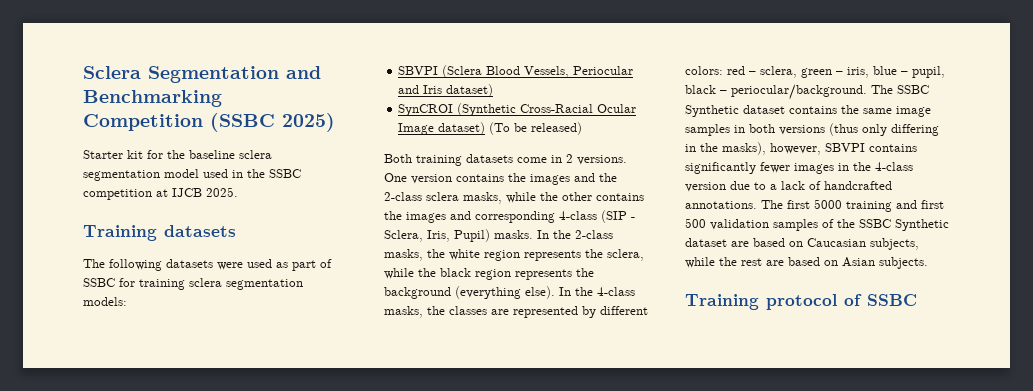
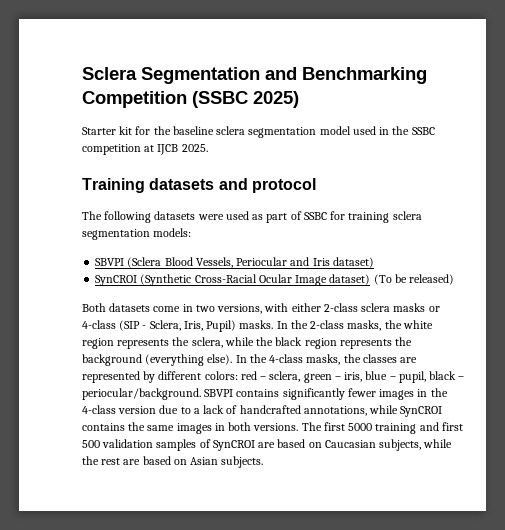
- Training datasets
+ Training datasets and protocol
- Both training datasets come in 2 versions. One version contains the images and the 2-class sclera masks, while the other contains the images and corresponding 4-class (SIP - Sclera, Iris, Pupil) masks.
+ Both datasets come in two versions, with either 2-class sclera masks or 4-class (SIP - Sclera, Iris, Pupil) masks.
- The SSBC Synthetic dataset contains the same image samples in both versions (thus only differing in the masks), however, SBVPI contains significantly fewer images in the 4-class version due to a lack of handcrafted annotations.
+ SBVPI contains significantly fewer images in the 4-class version due to a lack of handcrafted annotations, while SynCROI contains the same images in both versions.
- The first 5000 training and first 500 validation samples of the SSBC Synthetic dataset are based on Caucasian subjects, while the rest are based on Asian subjects.
+ The first 5000 training and first 500 validation samples of SynCROI are based on Caucasian subjects, while the rest are based on Asian subjects.
- Training protocol of SSBC

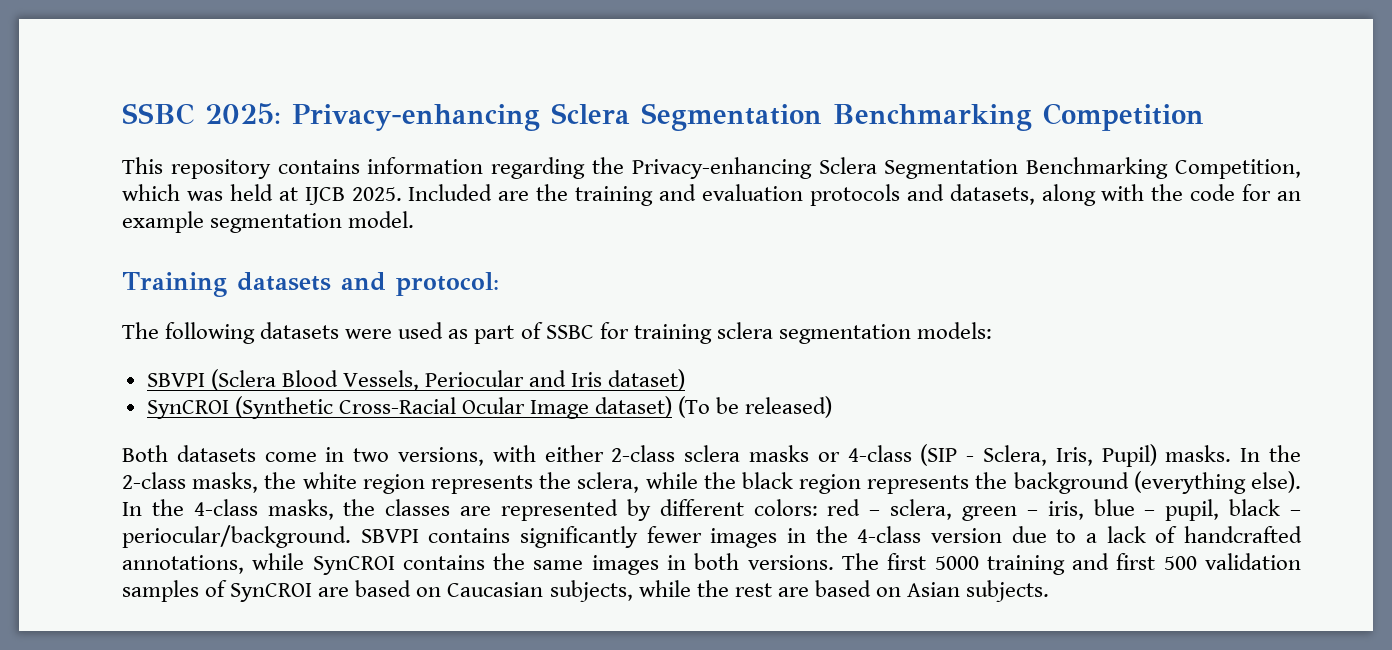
- Sclera Segmentation and Benchmarking Competition (SSBC 2025)
- Starter kit for the baseline sclera segmentation model used in the SSBC competition at IJCB 2025.
+ SSBC 2025: Privacy-enhancing Sclera Segmentation Benchmarking Competition
+ This repository contains information regarding the Privacy-enhancing Sclera Segmentation Benchmarking Competition, which was held at IJCB 2025. Included are the training and evaluation protocols and datasets, along with the code for an example segmentation model.
- Training datasets and protocol
+ Training datasets and protocol:

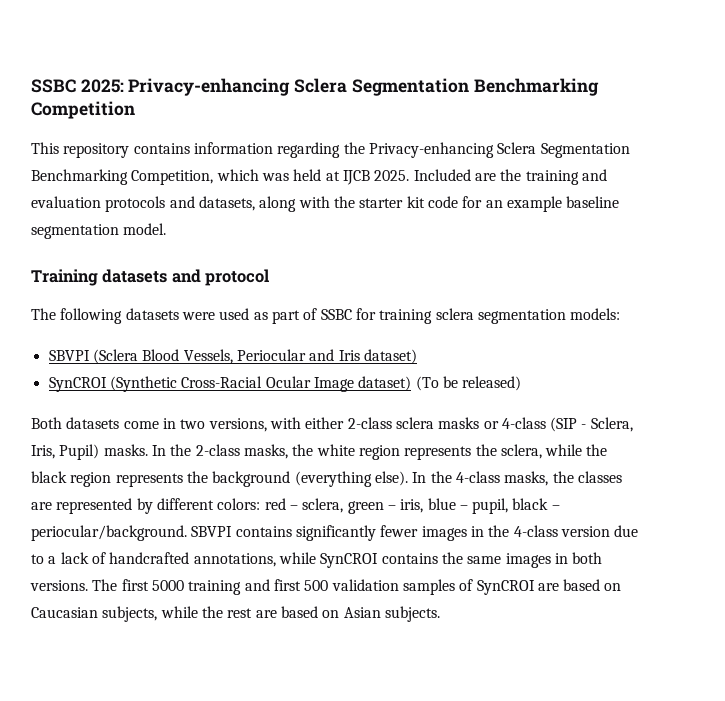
- Included are the training and evaluation protocols and datasets, along with the code for an example segmentation model.
+ Included are the training and evaluation protocols and datasets, along with the starter kit code for an example baseline segmentation model.
- Training datasets and protocol:
+ Training datasets and protocol

